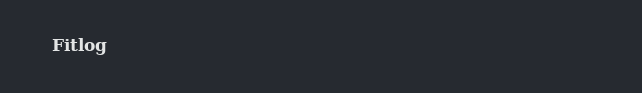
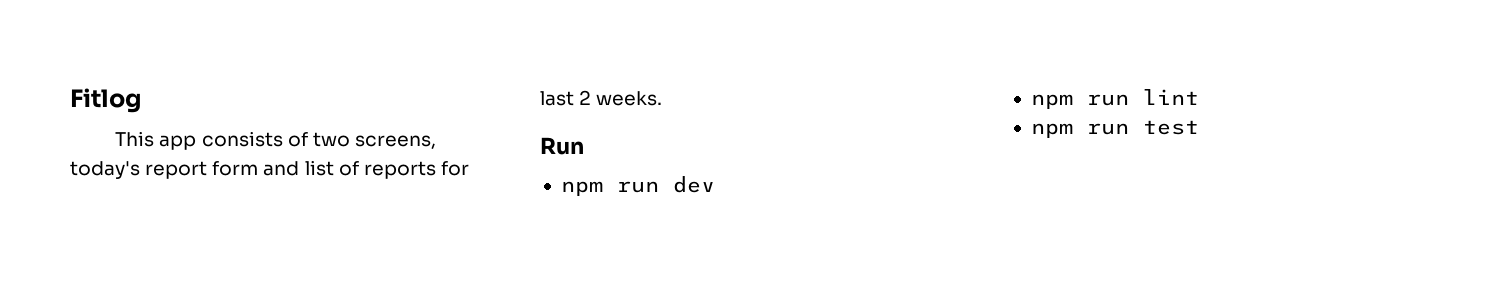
+ This app consists of two screens, today's report form and list of reports for last 2 weeks.
+ Run
+ npm run dev
+ npm run lint
+ npm run test

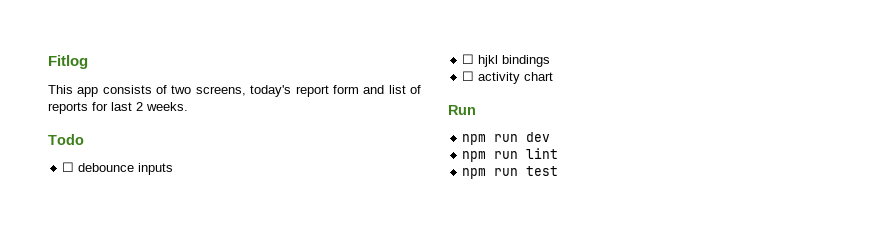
+ Todo
+ ☐ debounce inputs
+ ☐ hjkl bindings
+ ☐ activity chart

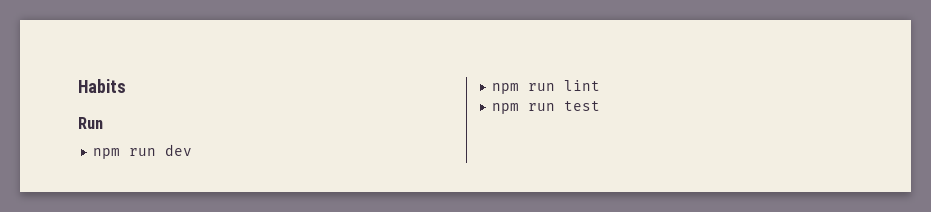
- Fitlog
- This app consists of two screens, today's report form and list of reports for last 2 weeks.
- Todo
- ☐ debounce inputs
- ☐ hjkl bindings
- ☐ activity chart
+ Habits

